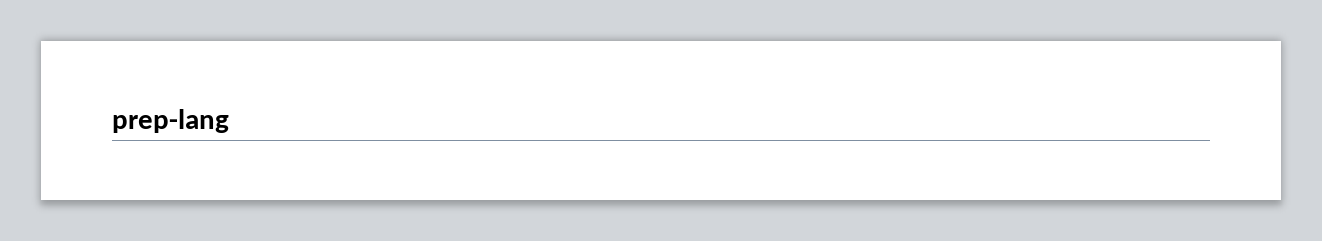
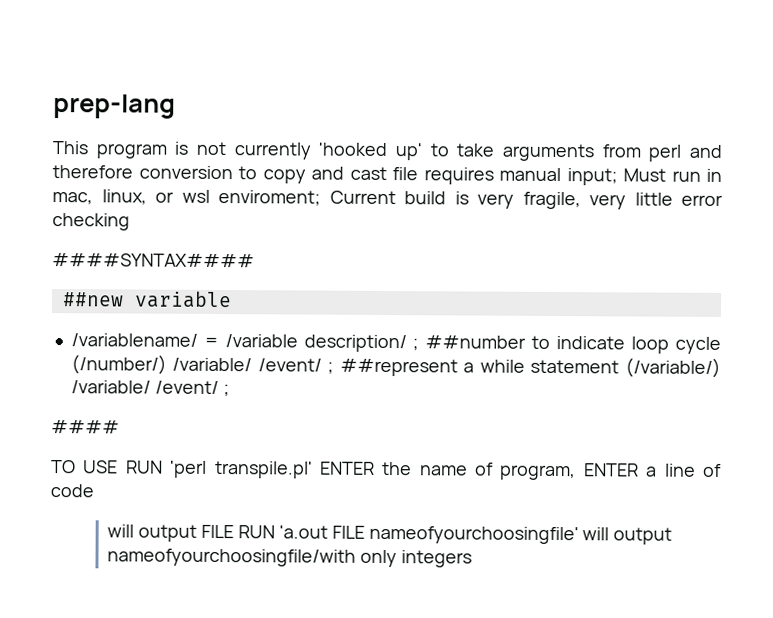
+ This program is not currently 'hooked up' to take arguments from perl and therefore conversion to copy and cast file requires manual input; Must run in mac, linux, or wsl enviroment; Current build is very fragile, very little error checking
+ ####SYNTAX####
+ ##new variable
+ /variablename/ = /variable description/ ; ##number to indicate loop cycle (/number/) /variable/ /event/ ; ##represent a while statement (/variable/) /variable/ /event/ ;
+ ####
+ TO USE RUN 'perl transpile.pl' ENTER the name of program, ENTER a line of code
+ will output FILE RUN 'a.out FILE nameofyourchoosingfile' will output nameofyourchoosingfile/with only integers

